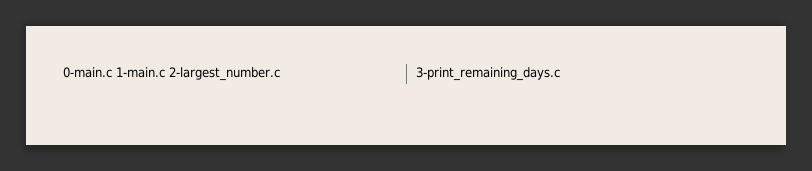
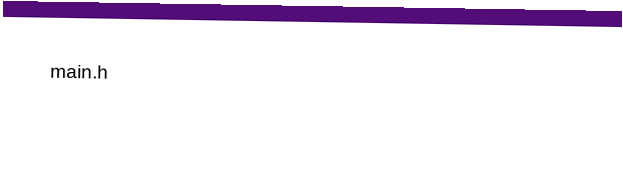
- 0-main.c 1-main.c 2-largest_number.c 3-print_remaining_days.c
+ main.h

